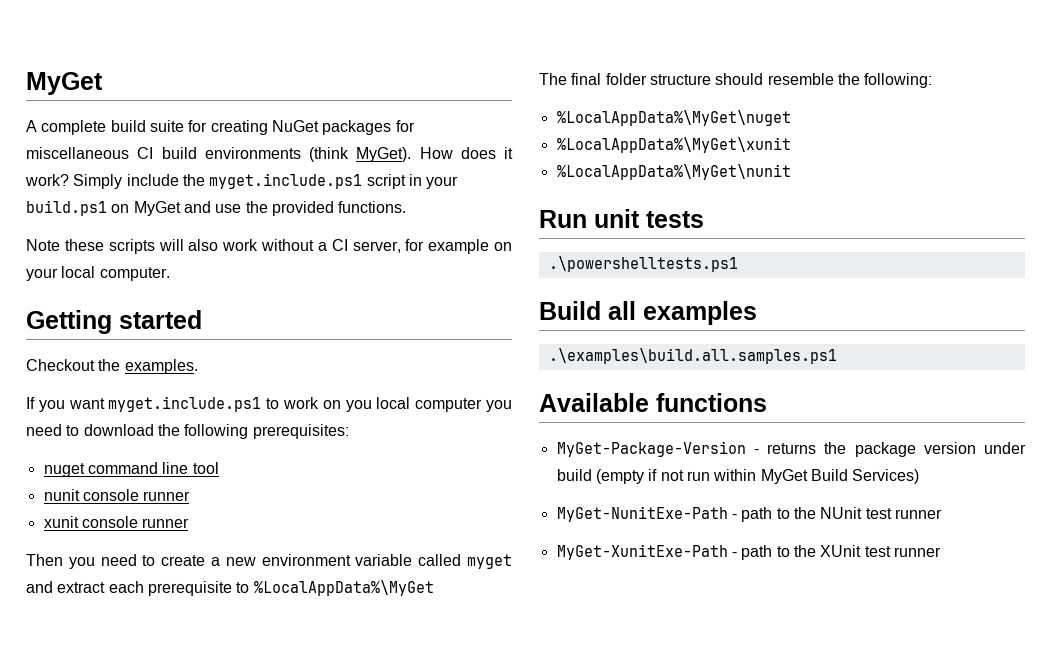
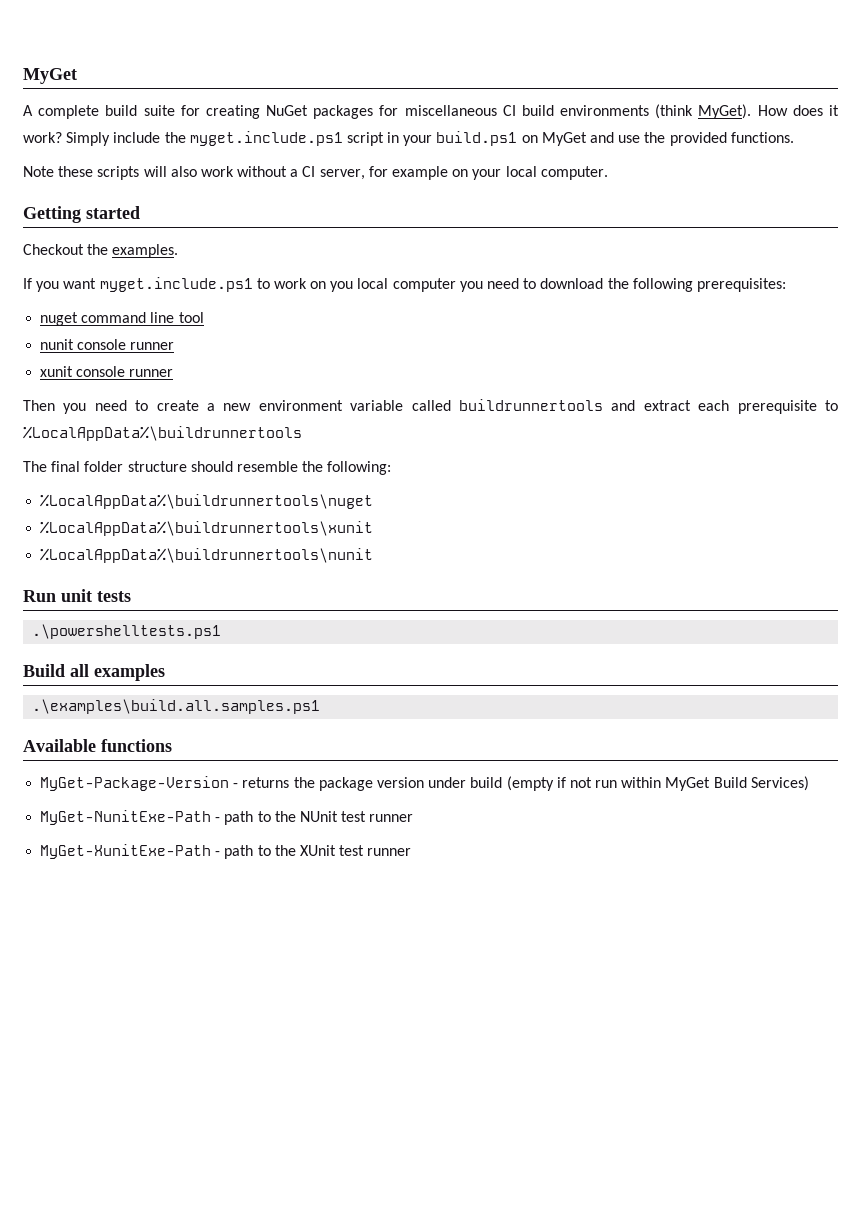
- Then you need to create a new environment variable called myget and extract each prerequisite to %LocalAppData%\MyGet
+ Then you need to create a new environment variable called buildrunnertools and extract each prerequisite to %LocalAppData%\buildrunnertools
- %LocalAppData%\MyGet\nuget
- %LocalAppData%\MyGet\xunit
- %LocalAppData%\MyGet\nunit
+ %LocalAppData%\buildrunnertools\nuget
+ %LocalAppData%\buildrunnertools\xunit
+ %LocalAppData%\buildrunnertools\nunit

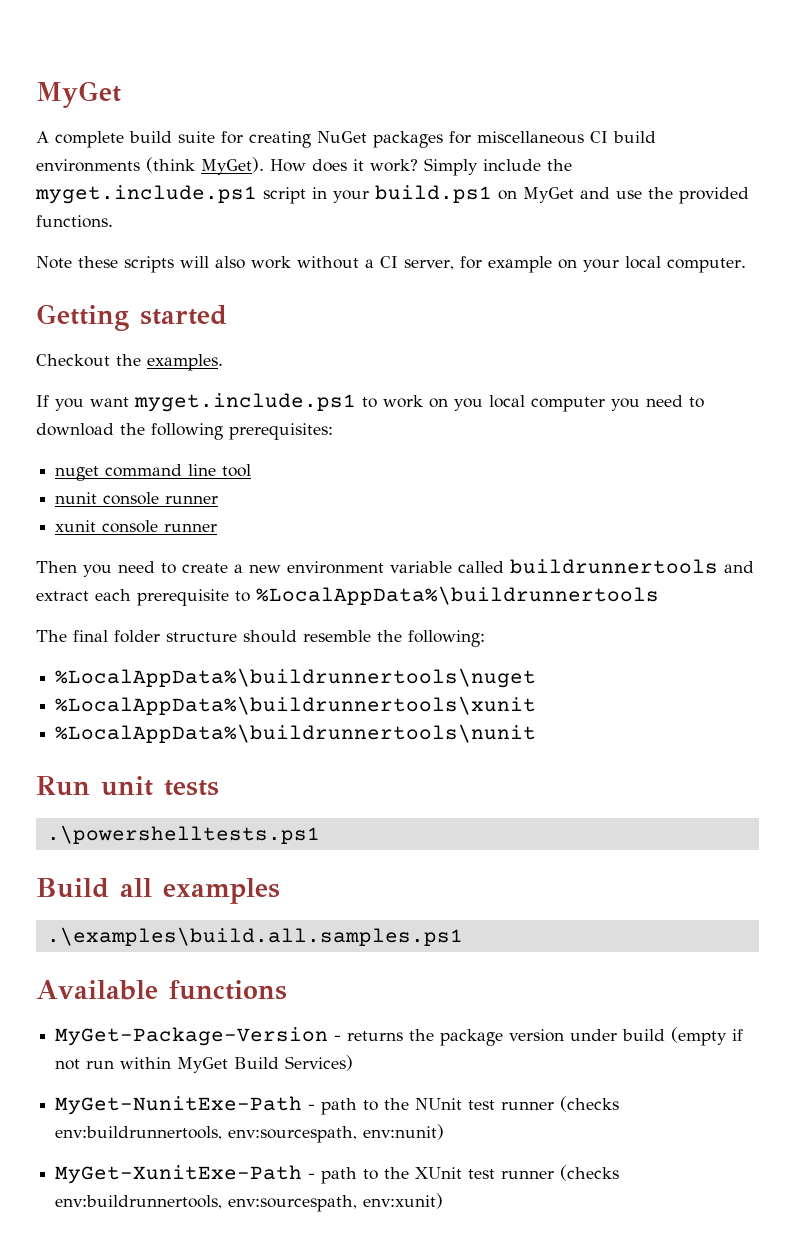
- MyGet-NunitExe-Path - path to the NUnit test runner
+ MyGet-NunitExe-Path - path to the NUnit test runner (checks env:buildrunnertools, env:sourcespath, env:nunit)
- MyGet-XunitExe-Path - path to the XUnit test runner
+ MyGet-XunitExe-Path - path to the XUnit test runner (checks env:buildrunnertools, env:sourcespath, env:xunit)

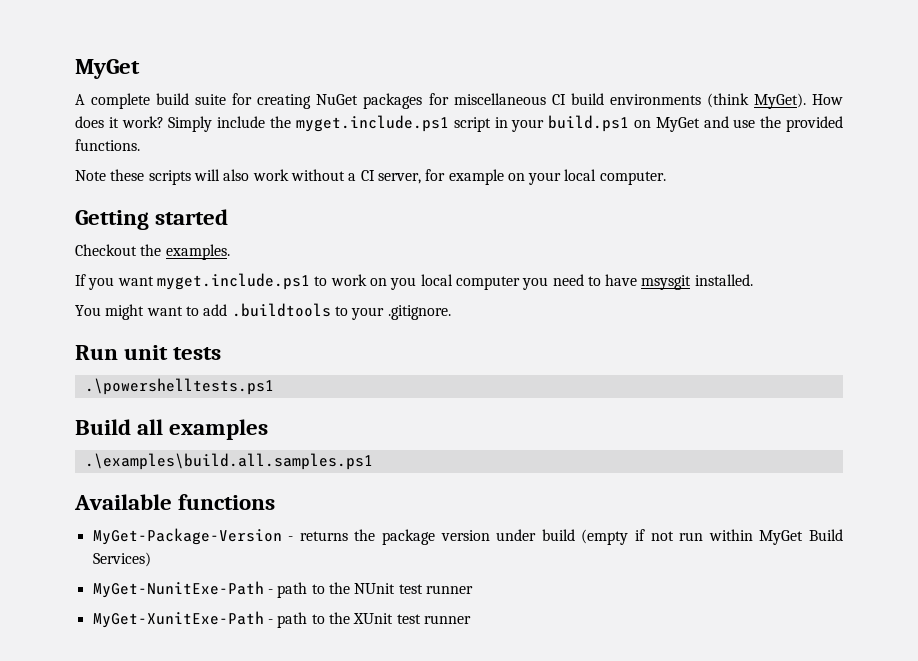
- If you want myget.include.ps1 to work on you local computer you need to download the following prerequisites:
- nuget command line tool
- nunit console runner
- xunit console runner
- Then you need to create a new environment variable called buildrunnertools and extract each prerequisite to %LocalAppData%\buildrunnertools
- The final folder structure should resemble the following:
- %LocalAppData%\buildrunnertools\nuget
- %LocalAppData%\buildrunnertools\xunit
- %LocalAppData%\buildrunnertools\nunit
+ If you want myget.include.ps1 to work on you local computer you need to have msysgit installed.
+ You might want to add .buildtools to your .gitignore.
- MyGet-NunitExe-Path - path to the NUnit test runner (checks env:buildrunnertools, env:sourcespath, env:nunit)
+ MyGet-NunitExe-Path - path to the NUnit test runner
- MyGet-XunitExe-Path - path to the XUnit test runner (checks env:buildrunnertools, env:sourcespath, env:xunit)
+ MyGet-XunitExe-Path - path to the XUnit test runner

